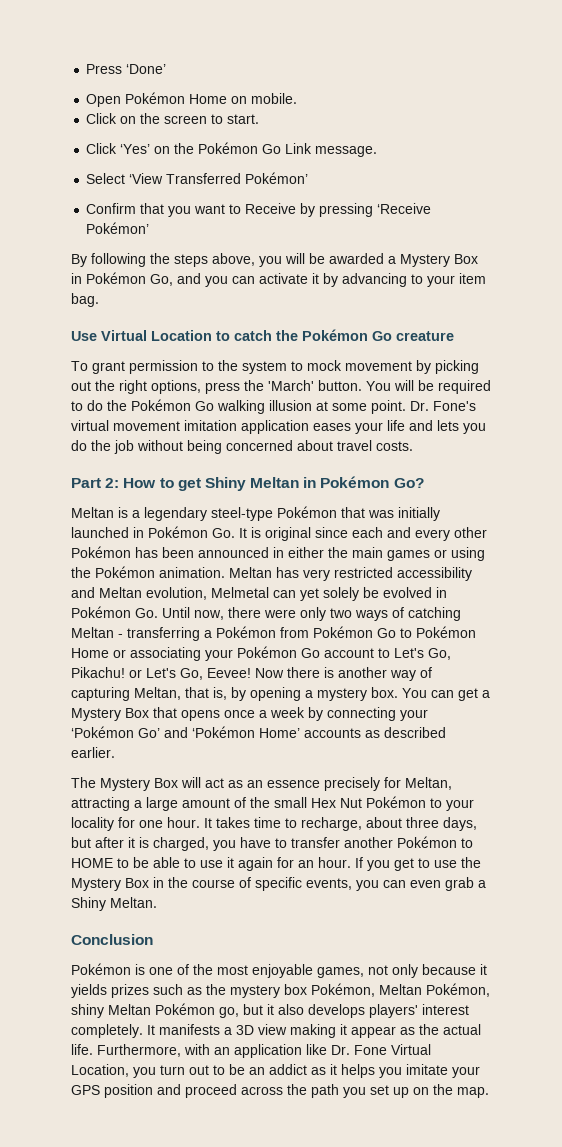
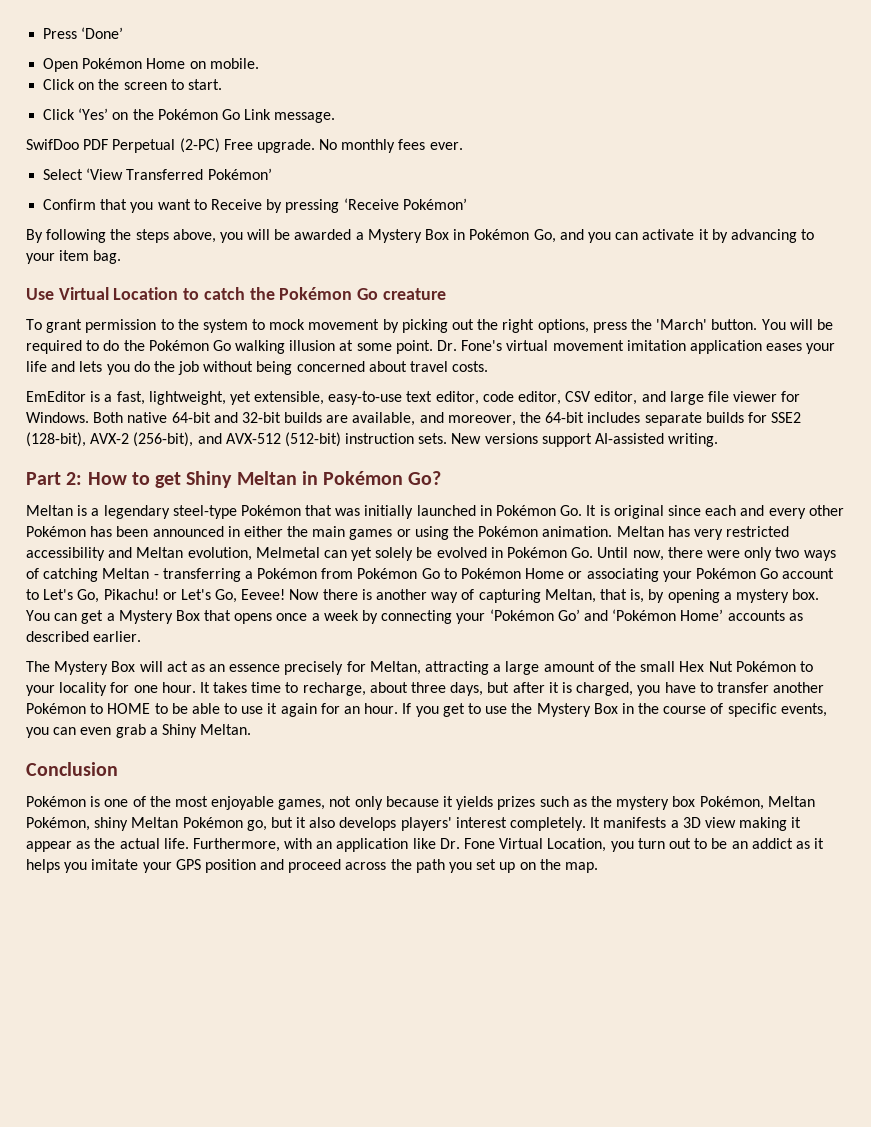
+ SwifDoo PDF Perpetual (2-PC) Free upgrade. No monthly fees ever.
+ EmEditor is a fast, lightweight, yet extensible, easy-to-use text editor, code editor, CSV editor, and large file viewer for Windows. Both native 64-bit and 32-bit builds are available, and moreover, the 64-bit includes separate builds for SSE2 (128-bit), AVX-2 (256-bit), and AVX-512 (512-bit) instruction sets. New versions support AI-assisted writing.

